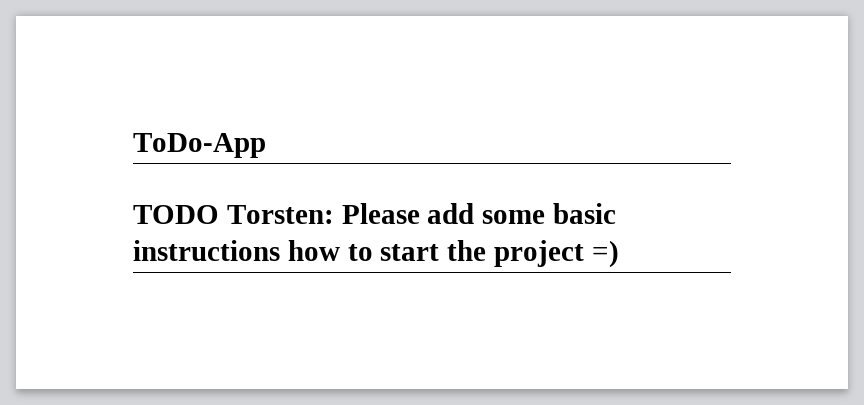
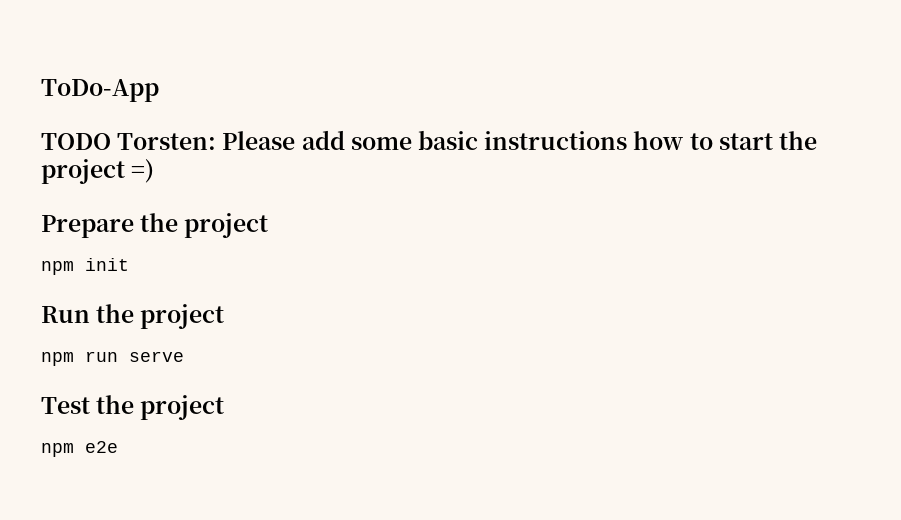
+ Prepare the project
+ npm init
+ Run the project
+ npm run serve
+ Test the project
+ npm e2e

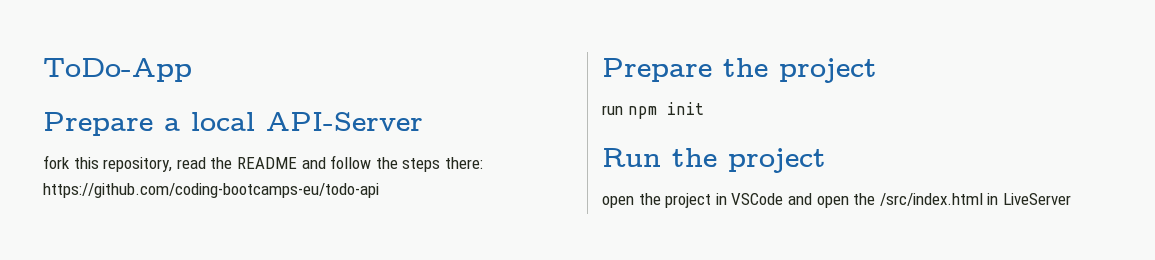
- TODO Torsten: Please add some basic instructions how to start the project =)
+ Prepare a local API-Server
+ fork this repository, read the README and follow the steps there: https://github.com/coding-bootcamps-eu/todo-api
- npm init
+ run npm init
- npm run serve
- Test the project
- npm e2e
+ open the project in VSCode and open the /src/index.html in LiveServer

